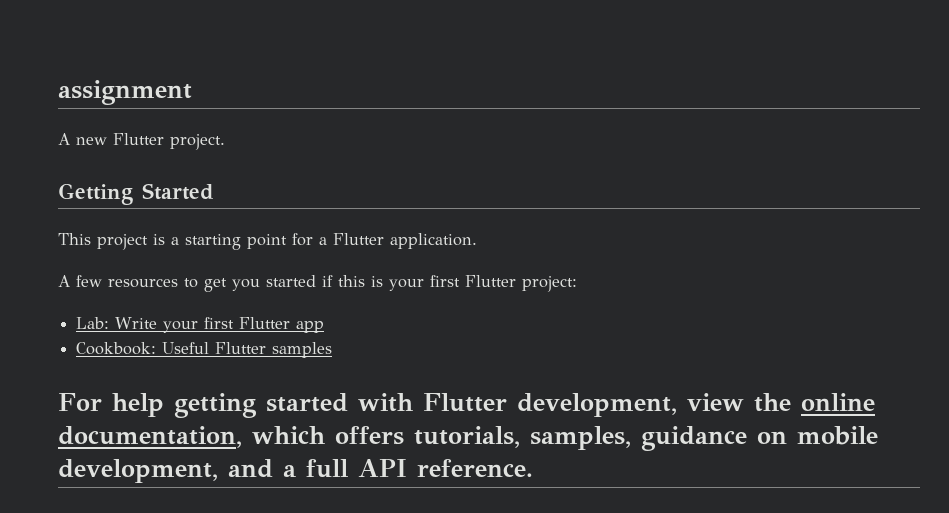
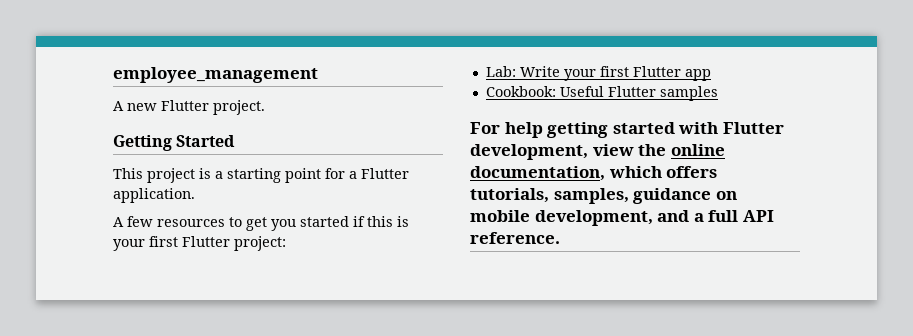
- assignment
+ employee_management

